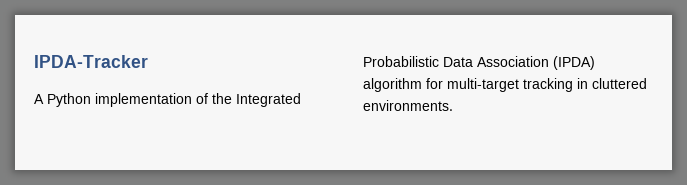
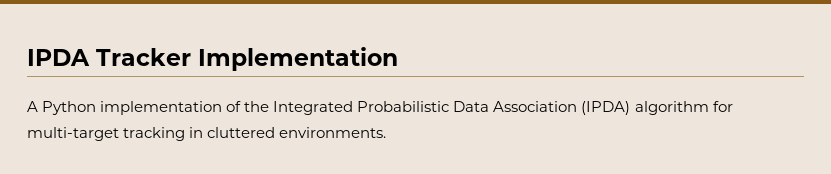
- IPDA-Tracker
+ IPDA Tracker Implementation

